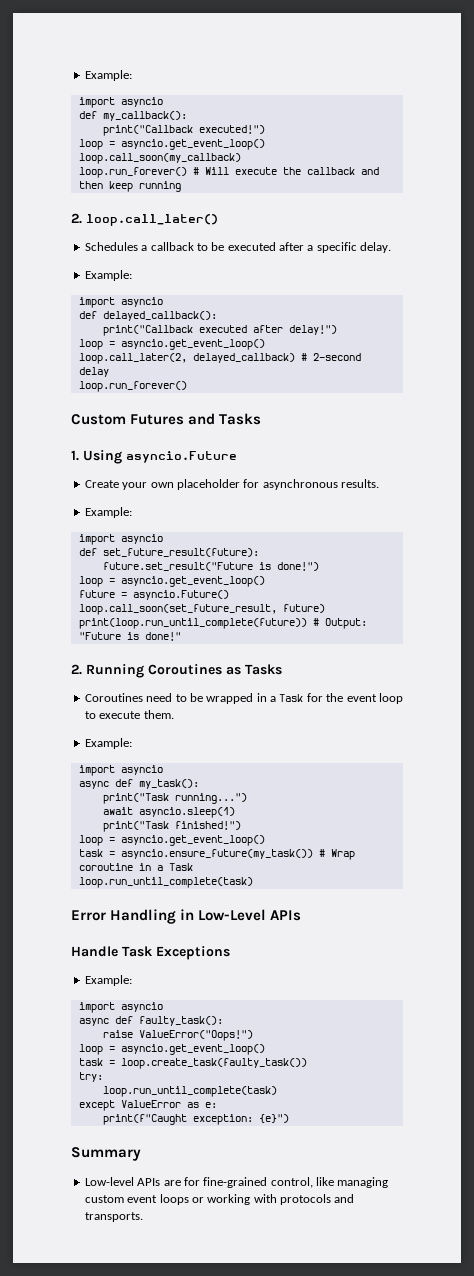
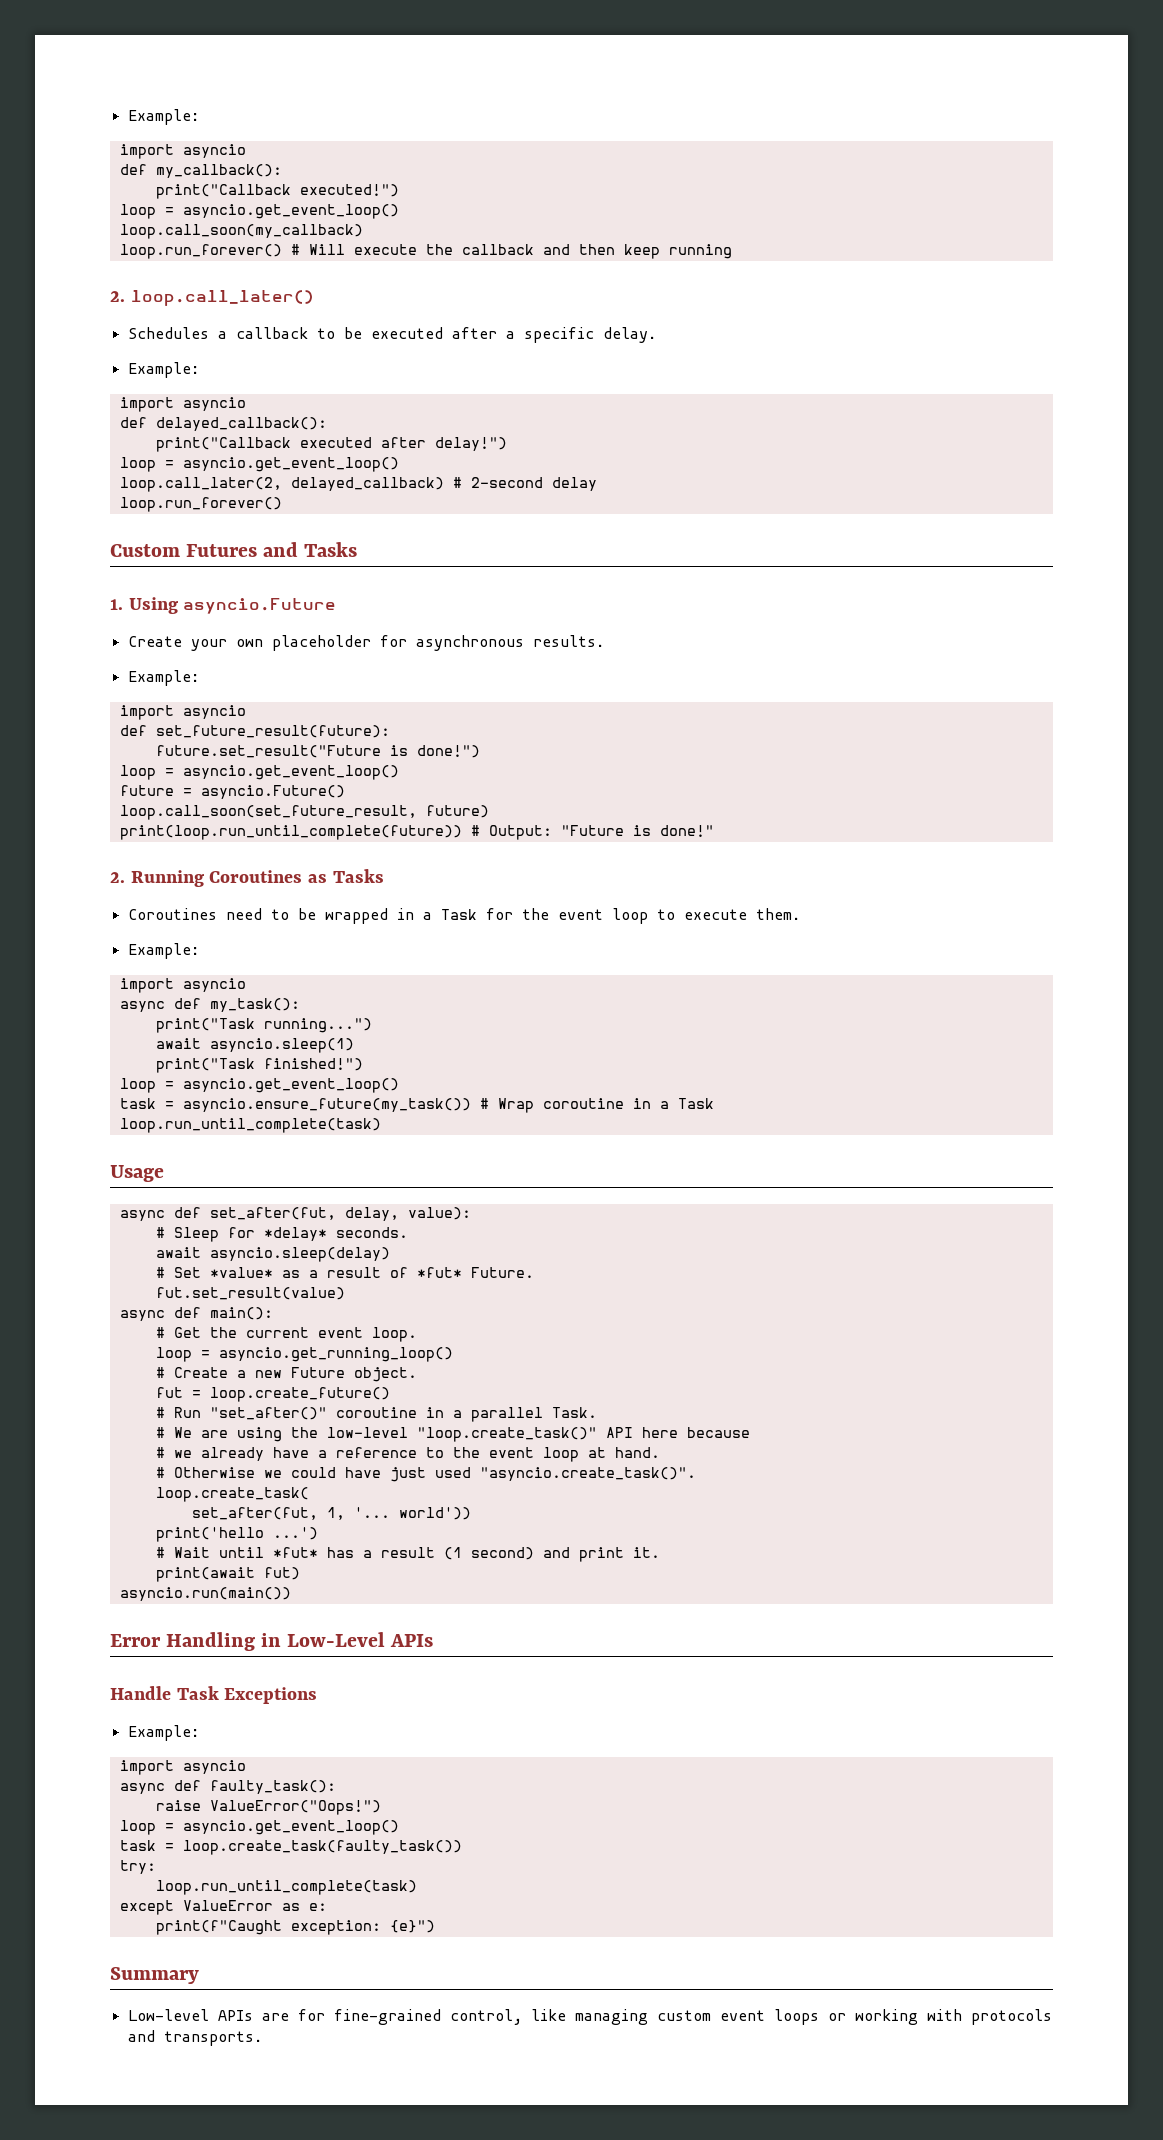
+ Usage
+ async def set_after(fut, delay, value):
+ # Sleep for *delay* seconds.
+ await asyncio.sleep(delay)
+ # Set *value* as a result of *fut* Future.
+ fut.set_result(value)
+ async def main():
+ # Get the current event loop.
+ loop = asyncio.get_running_loop()
+ # Create a new Future object.
+ fut = loop.create_future()
+ # Run "set_after()" coroutine in a parallel Task.
+ # We are using the low-level "loop.create_task()" API here because
+ # we already have a reference to the event loop at hand.
+ # Otherwise we could have just used "asyncio.create_task()".
+ loop.create_task(
+ set_after(fut, 1, '... world'))
+ print('hello ...')
+ # Wait until *fut* has a result (1 second) and print it.
+ print(await fut)
+ asyncio.run(main())

